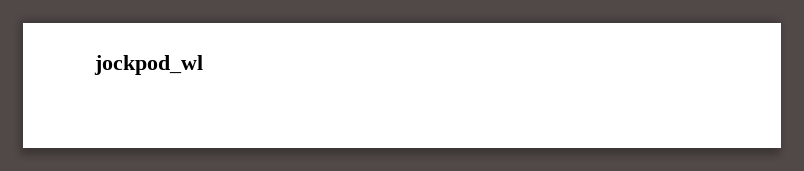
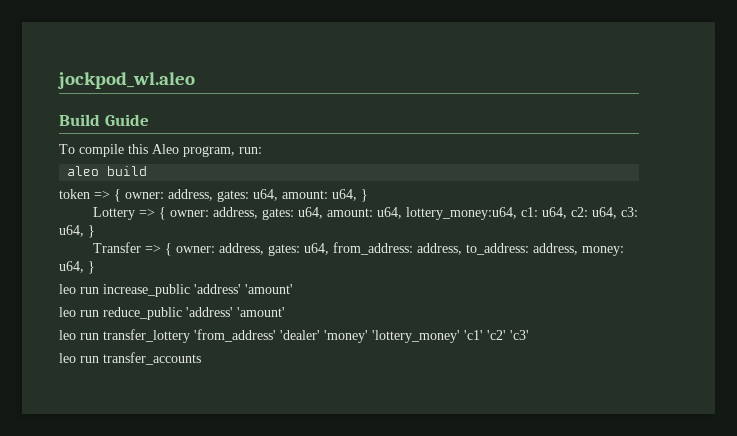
- jockpod_wl
+ jockpod_wl.aleo
+ Build Guide
+ To compile this Aleo program, run:
+ aleo build
+ token => { owner: address, gates: u64, amount: u64, }
+ Lottery => { owner: address, gates: u64, amount: u64, lottery_money:u64, c1: u64, c2: u64, c3: u64, }
+ Transfer => { owner: address, gates: u64, from_address: address, to_address: address, money: u64, }
+ leo run increase_public 'address' 'amount'
+ leo run reduce_public 'address' 'amount'
+ leo run transfer_lottery 'from_address' 'dealer' 'money' 'lottery_money' 'c1' 'c2' 'c3'
+ leo run transfer_accounts

